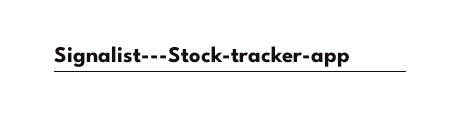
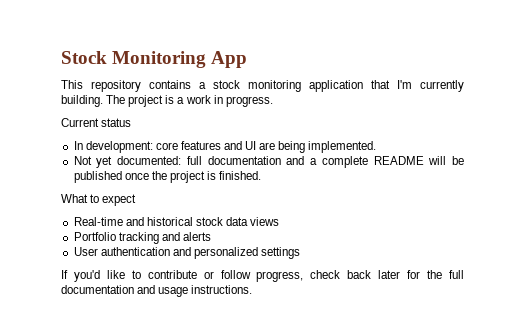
- Signalist---Stock-tracker-app
+ Stock Monitoring App
+ This repository contains a stock monitoring application that I'm currently building. The project is a work in progress.
+ Current status
+ In development: core features and UI are being implemented.
+ Not yet documented: full documentation and a complete README will be published once the project is finished.
+ What to expect
+ Real-time and historical stock data views
+ Portfolio tracking and alerts
+ User authentication and personalized settings
+ If you'd like to contribute or follow progress, check back later for the full documentation and usage instructions.

